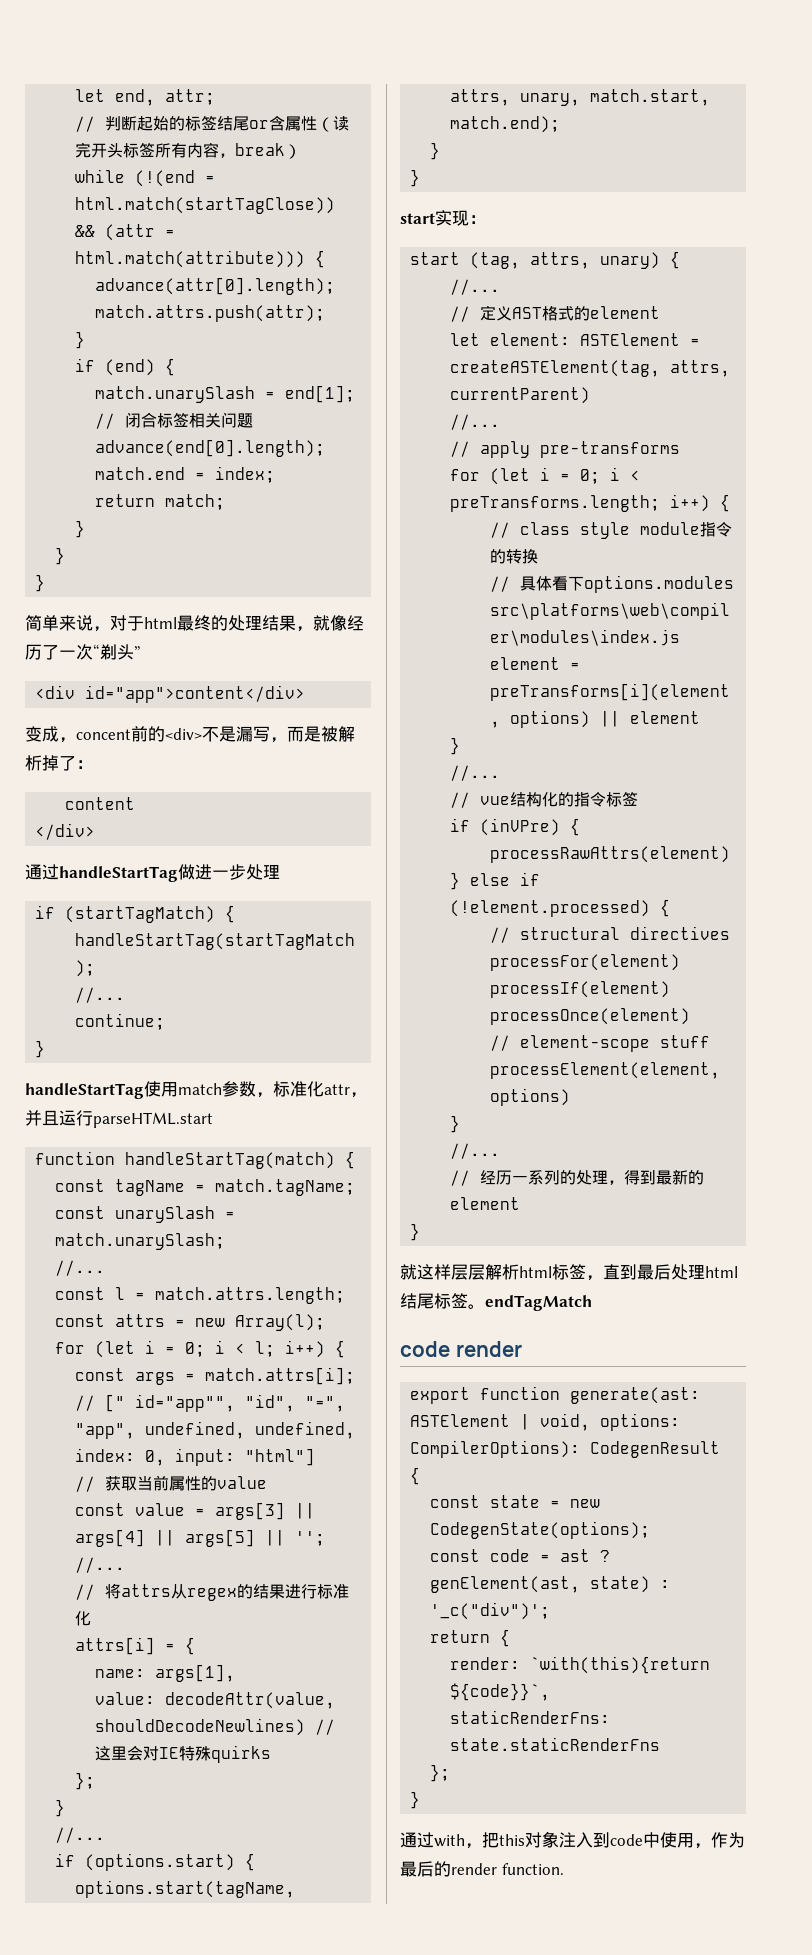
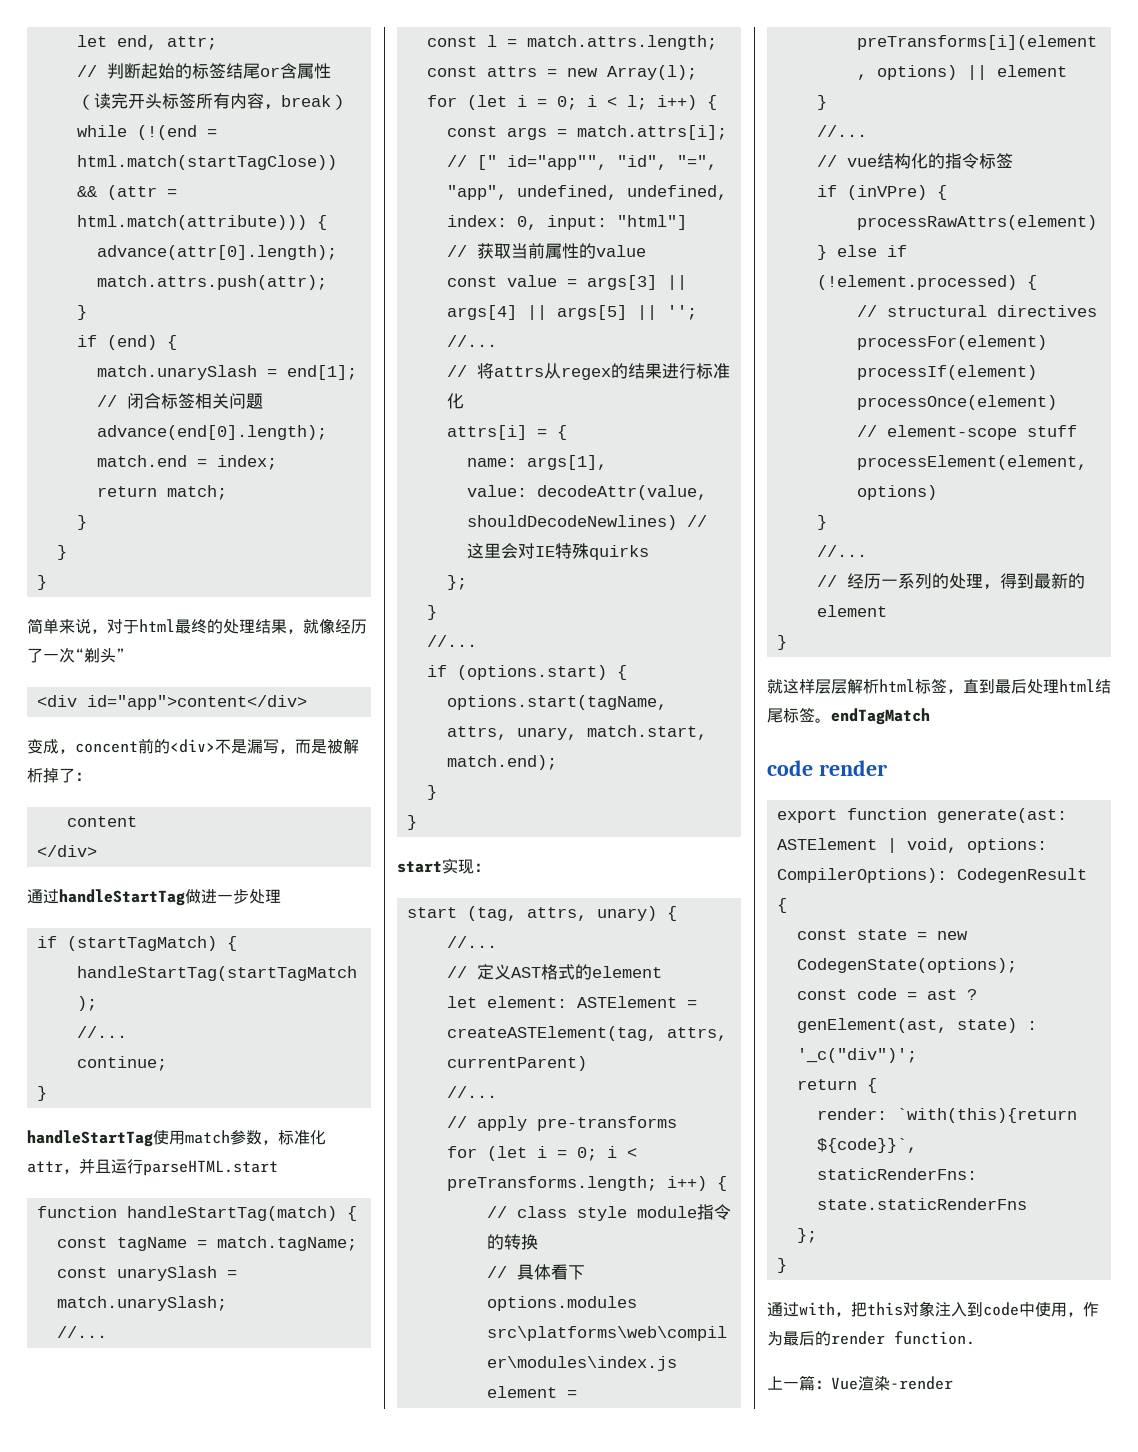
+ 上一篇：Vue渲染-render

